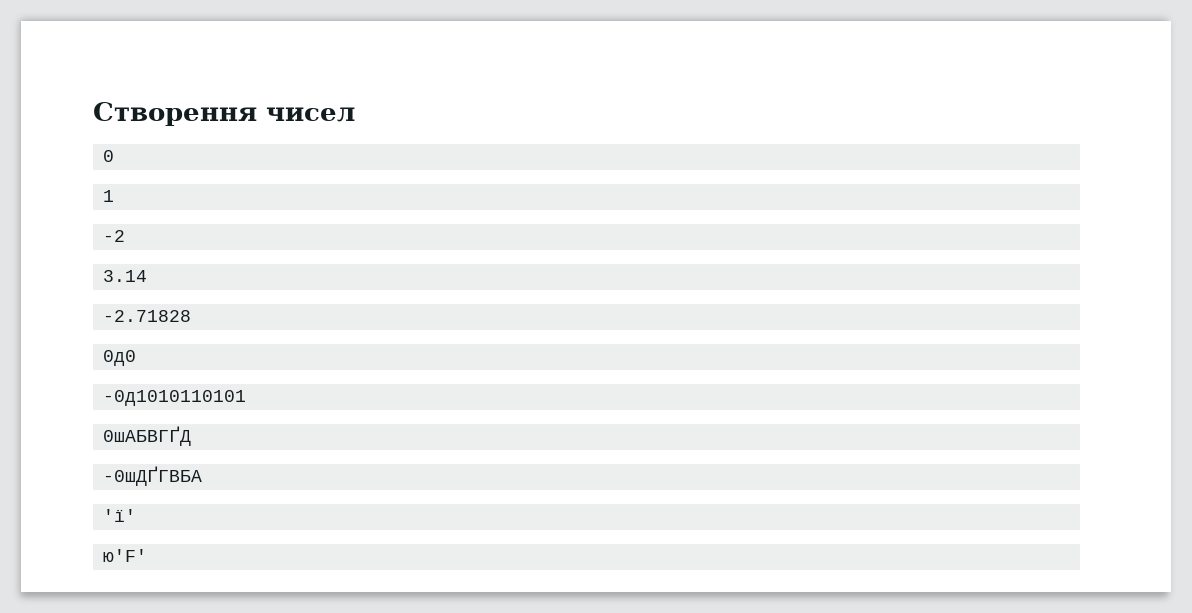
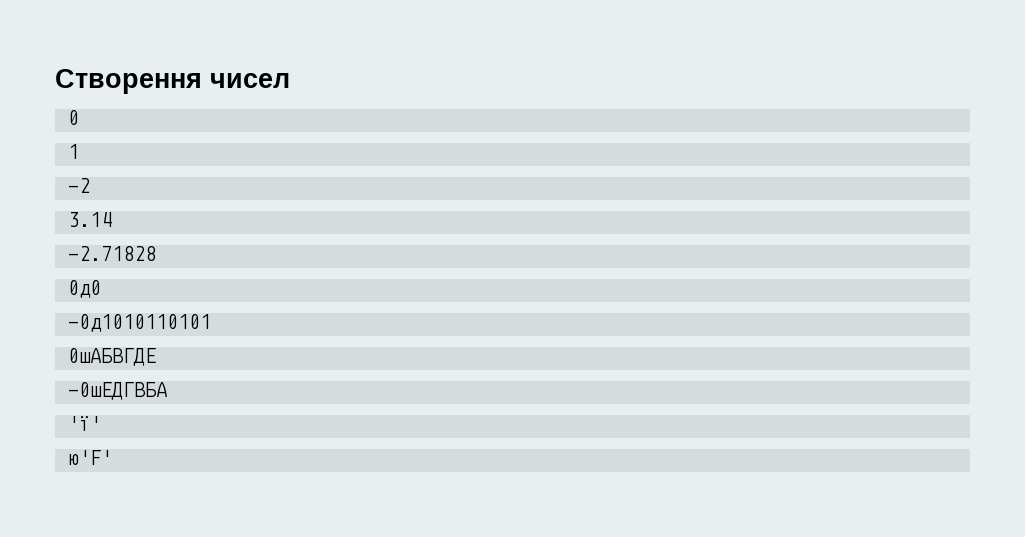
- 0шАБВГҐД
- -0шДҐГВБА
+ 0шАБВГДЕ
+ -0шЕДГВБА

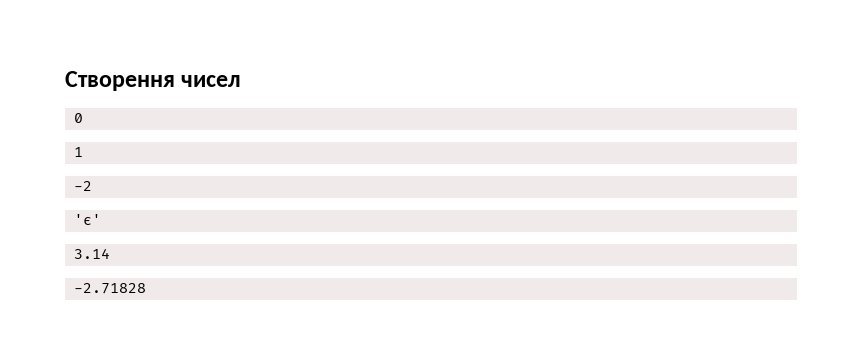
+ 'є'
- 0д0
- -0д1010110101
- 0шАБВГДЕ
- -0шЕДГВБА
- 'ї'
- ю'F'

